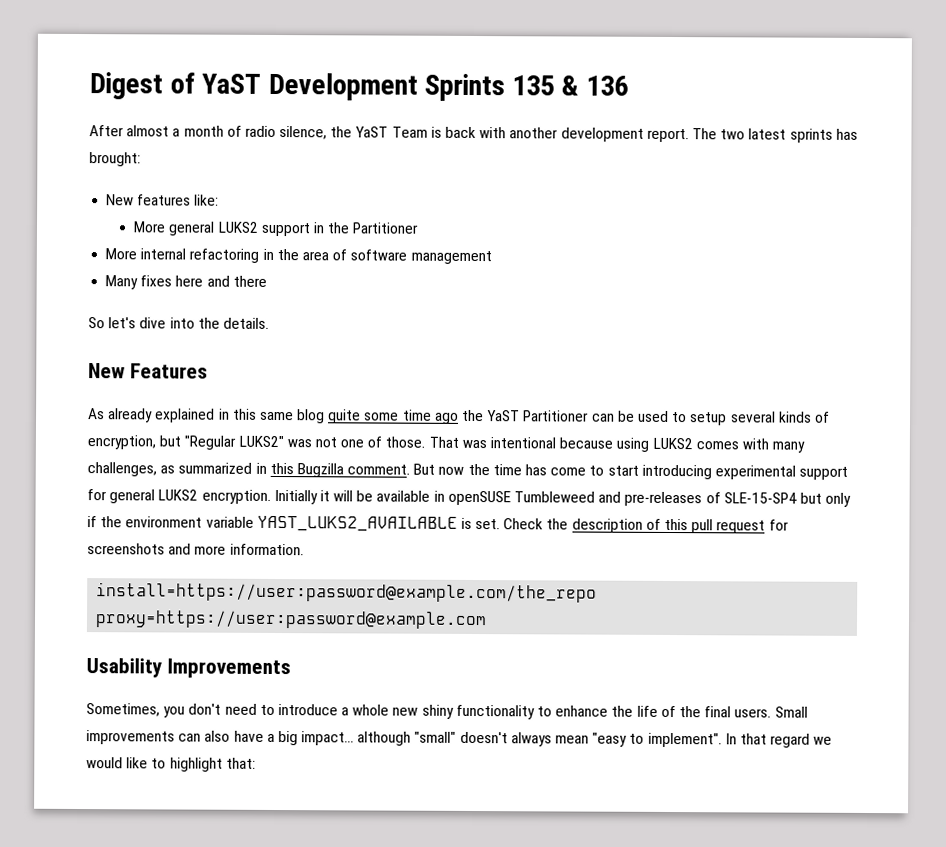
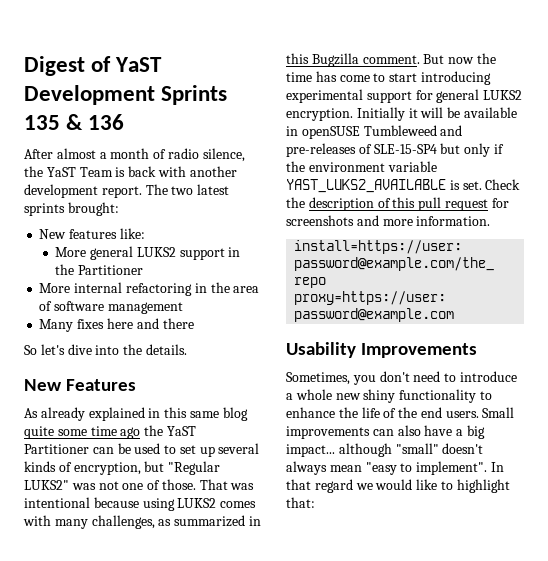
- The two latest sprints has brought:
+ The two latest sprints brought:
- As already explained in this same blog quite some time ago the YaST Partitioner can be used to setup several kinds of encryption, but "Regular LUKS2" was not one of those.
+ As already explained in this same blog quite some time ago the YaST Partitioner can be used to set up several kinds of encryption, but "Regular LUKS2" was not one of those.
- Sometimes, you don't need to introduce a whole new shiny functionality to enhance the life of the final users.
+ Sometimes, you don't need to introduce a whole new shiny functionality to enhance the life of the end users.

